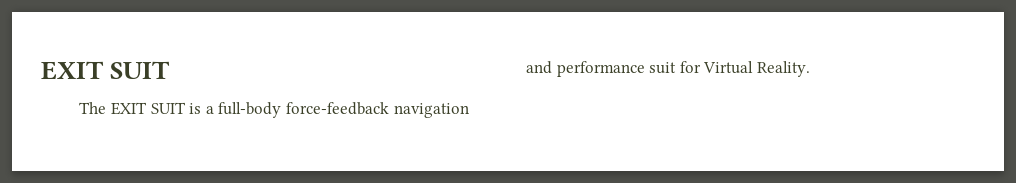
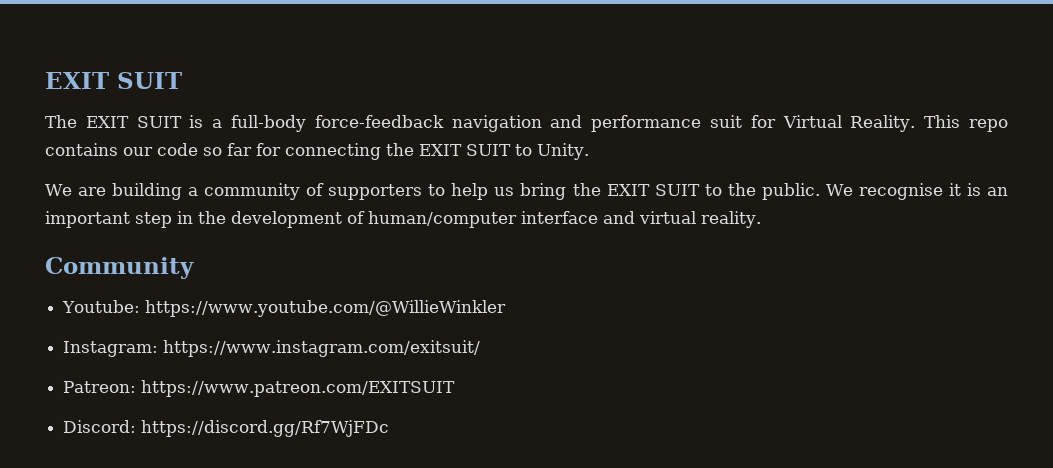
+ This repo contains our code so far for connecting the EXIT SUIT to Unity.
+ We are building a community of supporters to help us bring the EXIT SUIT to the public. We recognise it is an important step in the development of human/computer interface and virtual reality.
+ Community
+ Youtube: https://www.youtube.com/@WillieWinkler
+ Instagram: https://www.instagram.com/exitsuit/
+ Patreon: https://www.patreon.com/EXITSUIT
+ Discord: https://discord.gg/Rf7WjFDc

